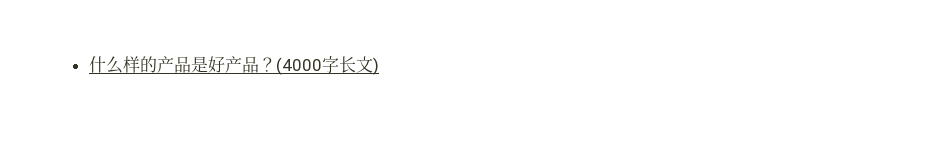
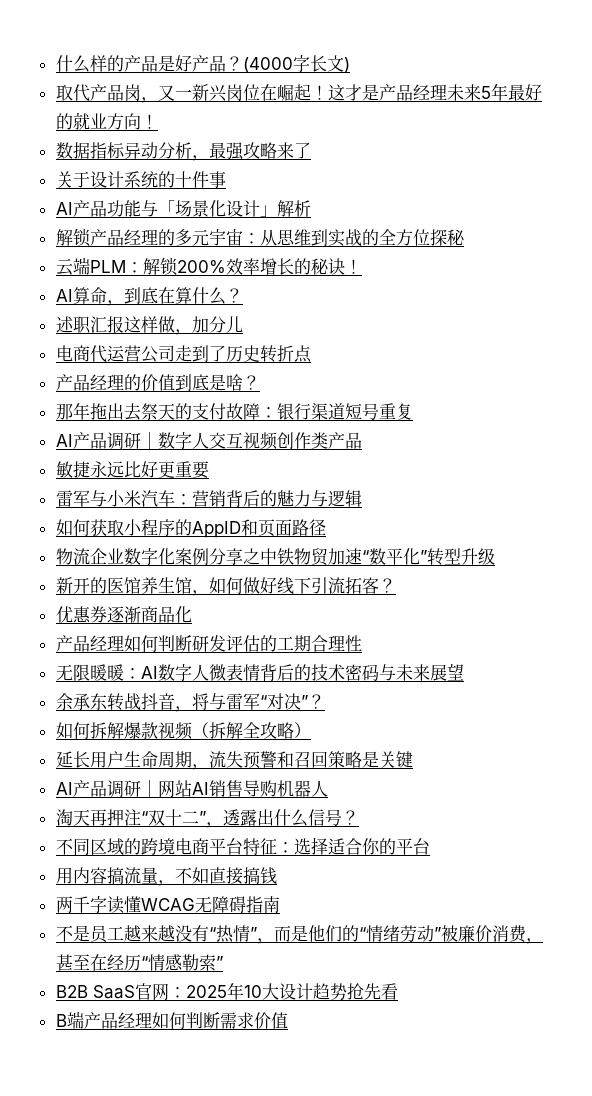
+ 取代产品岗，又一新兴岗位在崛起！这才是产品经理未来5年最好的就业方向！
+ 数据指标异动分析，最强攻略来了
+ 关于设计系统的十件事
+ AI产品功能与「场景化设计」解析
+ 解锁产品经理的多元宇宙：从思维到实战的全方位探秘
+ 云端PLM：解锁200%效率增长的秘诀！
+ AI算命，到底在算什么？
+ 述职汇报这样做，加分儿
+ 电商代运营公司走到了历史转折点
+ 产品经理的价值到底是啥？
+ 那年拖出去祭天的支付故障：银行渠道短号重复
+ AI产品调研｜数字人交互视频创作类产品
+ 敏捷永远比好更重要
+ 雷军与小米汽车：营销背后的魅力与逻辑
+ 如何获取小程序的AppID和页面路径
+ 物流企业数字化案例分享之中铁物贸加速“数平化”转型升级
+ 新开的医馆养生馆，如何做好线下引流拓客？
+ 优惠券逐渐商品化
+ 产品经理如何判断研发评估的工期合理性
+ 无限暖暖：AI数字人微表情背后的技术密码与未来展望
+ 余承东转战抖音，将与雷军“对决”？
+ 如何拆解爆款视频（拆解全攻略）
+ 延长用户生命周期，流失预警和召回策略是关键
+ AI产品调研｜网站AI销售导购机器人
+ 淘天再押注“双十二”，透露出什么信号？
+ 不同区域的跨境电商平台特征：选择适合你的平台
+ 用内容搞流量，不如直接搞钱
+ 两千字读懂WCAG无障碍指南
+ 不是员工越来越没有“热情”，而是他们的“情绪劳动”被廉价消费，甚至在经历“情感勒索”
+ B2B SaaS官网：2025年10大设计趋势抢先看
+ B端产品经理如何判断需求价值

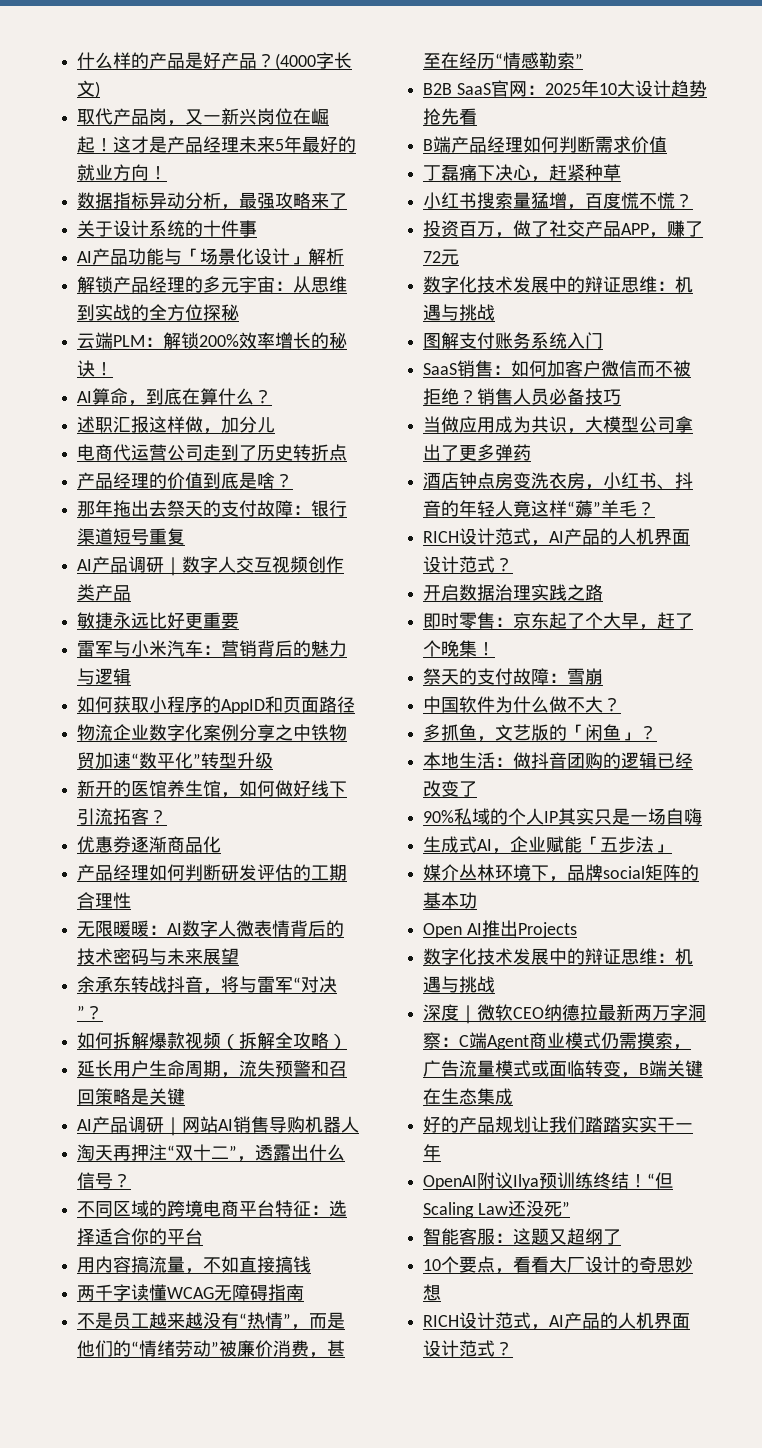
+ 丁磊痛下决心，赶紧种草
+ 小红书搜索量猛增，百度慌不慌？
+ 投资百万，做了社交产品APP，赚了72元
+ 数字化技术发展中的辩证思维：机遇与挑战
+ 图解支付账务系统入门
+ SaaS销售：如何加客户微信而不被拒绝？销售人员必备技巧
+ 当做应用成为共识，大模型公司拿出了更多弹药
+ 酒店钟点房变洗衣房，小红书、抖音的年轻人竟这样“薅”羊毛？
+ RICH设计范式，AI产品的人机界面设计范式？
+ 开启数据治理实践之路
+ 即时零售：京东起了个大早，赶了个晚集！
+ 祭天的支付故障：雪崩
+ 中国软件为什么做不大？
+ 多抓鱼，文艺版的「闲鱼」？
+ 本地生活：做抖音团购的逻辑已经改变了
+ 90%私域的个人IP其实只是一场自嗨
+ 生成式AI，企业赋能「五步法」
+ 媒介丛林环境下，品牌social矩阵的基本功
+ Open AI推出Projects
+ 数字化技术发展中的辩证思维：机遇与挑战
+ 深度｜微软CEO纳德拉最新两万字洞察：C端Agent商业模式仍需摸索，广告流量模式或面临转变，B端关键在生态集成
+ 好的产品规划让我们踏踏实实干一年
+ OpenAI附议Ilya预训练终结！“但Scaling Law还没死”
+ 智能客服：这题又超纲了
+ 10个要点，看看大厂设计的奇思妙想
+ RICH设计范式，AI产品的人机界面设计范式？

